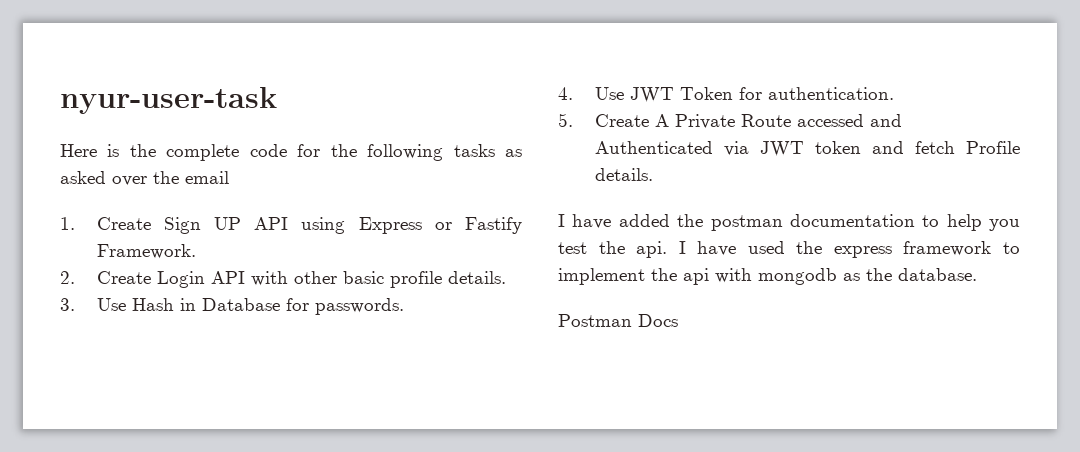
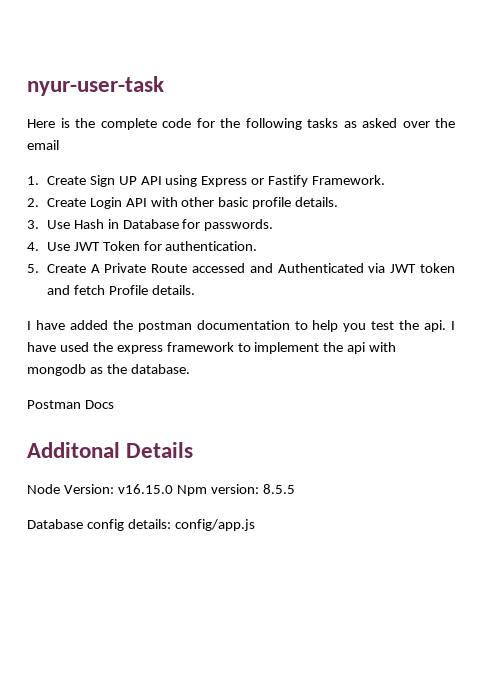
+ Additonal Details
+ Node Version: v16.15.0 Npm version: 8.5.5
+ Database config details: config/app.js

